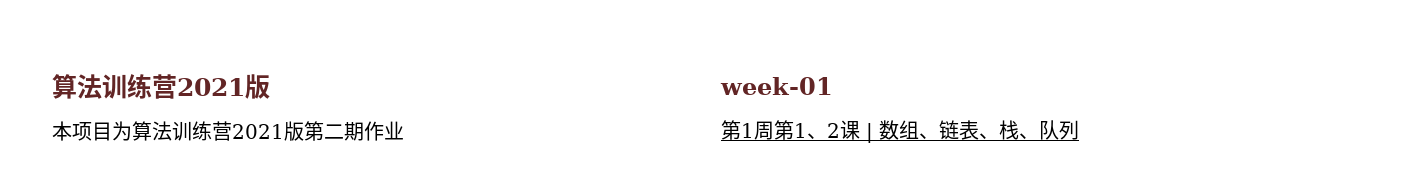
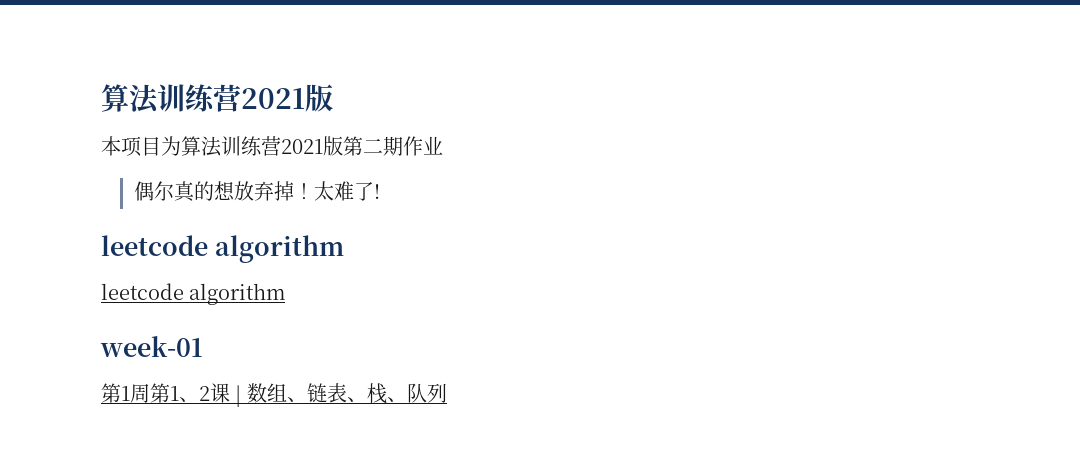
+ 偶尔真的想放弃掉！太难了!
+ leetcode algorithm
+ leetcode algorithm

